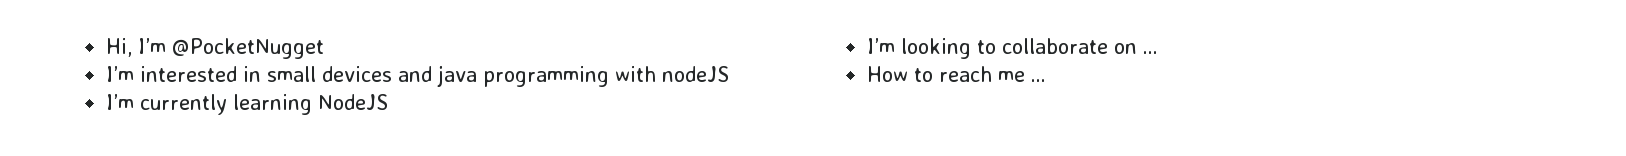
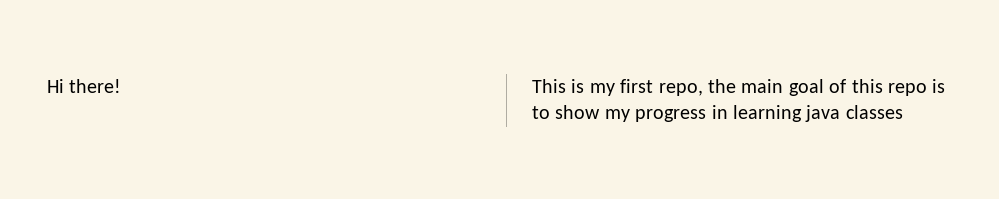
- Hi, I’m @PocketNugget
- I’m interested in small devices and java programming with nodeJS
- I’m currently learning NodeJS
- I’m looking to collaborate on ...
- How to reach me ...
+ Hi there!
+ This is my first repo, the main goal of this repo is to show my progress in learning java classes

